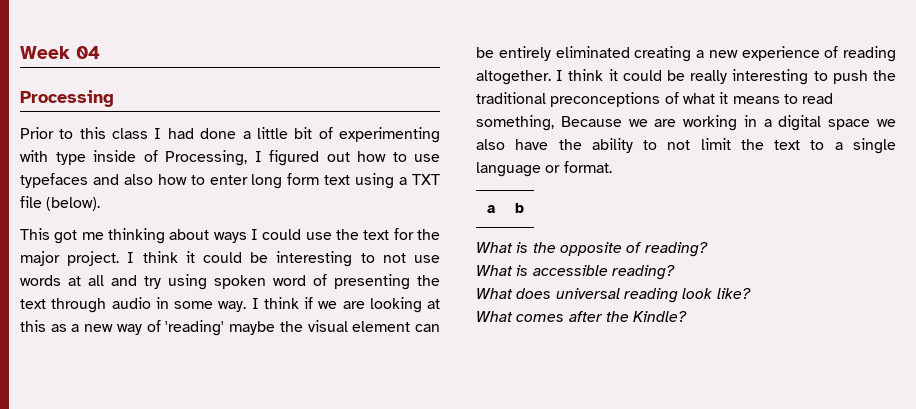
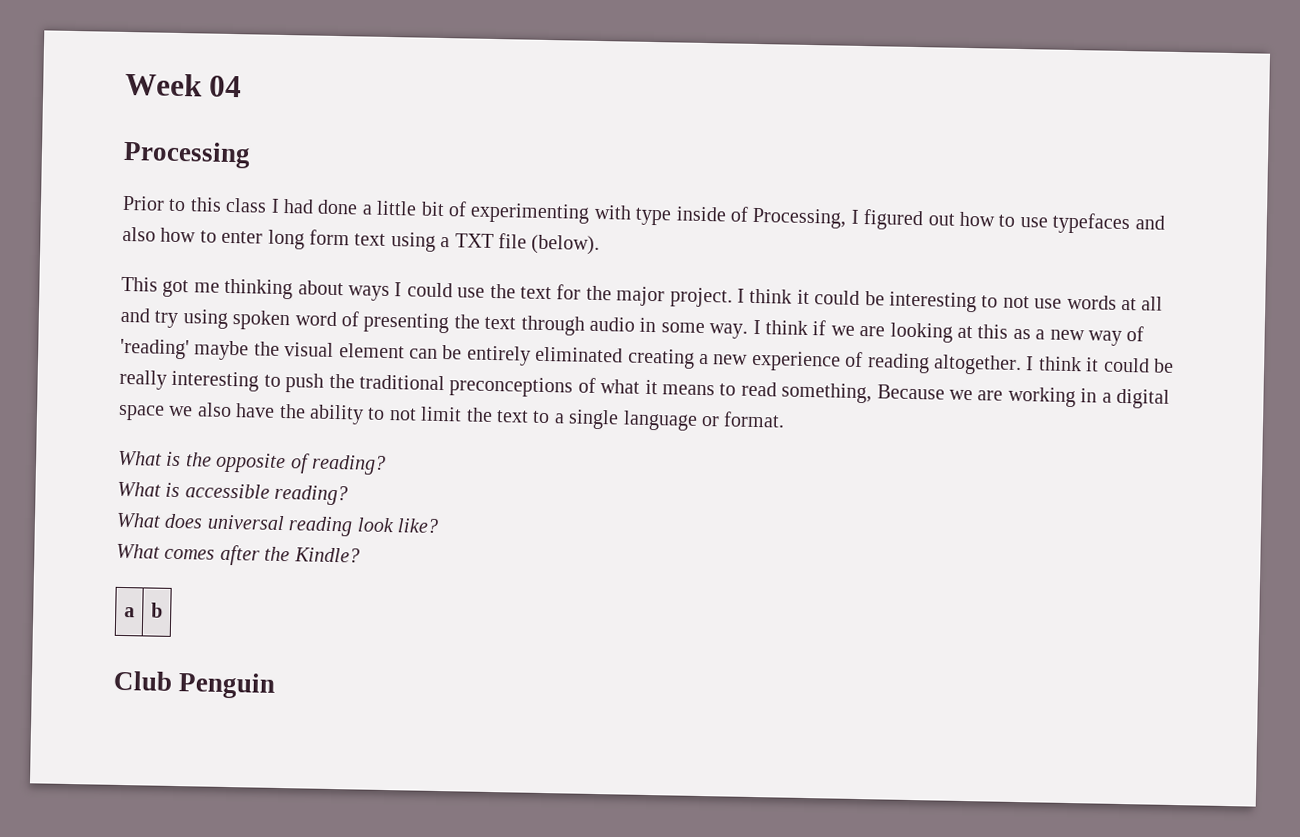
- a | b
+ a | b
+ Club Penguin

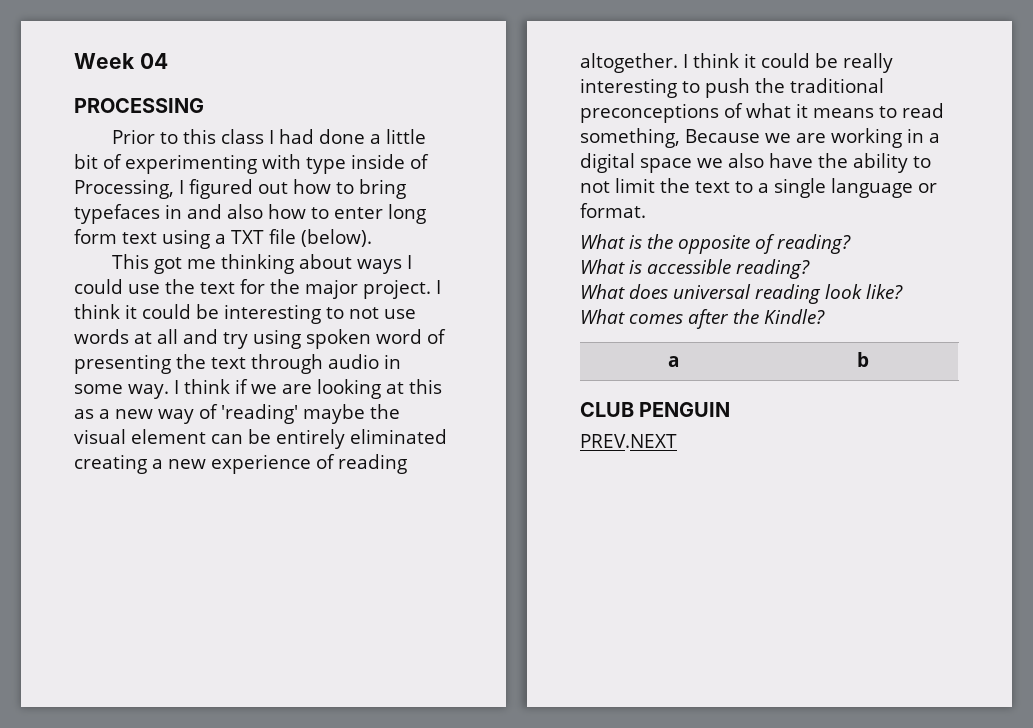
- Processing
+ PROCESSING
- Prior to this class I had done a little bit of experimenting with type inside of Processing, I figured out how to use typefaces and also how to enter long form text using a TXT file (below).
+ Prior to this class I had done a little bit of experimenting with type inside of Processing, I figured out how to bring typefaces in and also how to enter long form text using a TXT file (below).
- Club Penguin
+ CLUB PENGUIN
+ PREV.NEXT

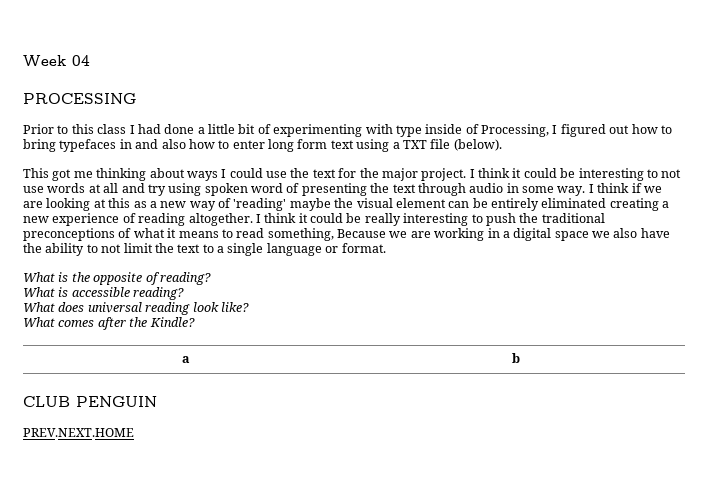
- PREV.NEXT
+ PREV.NEXT.HOME

